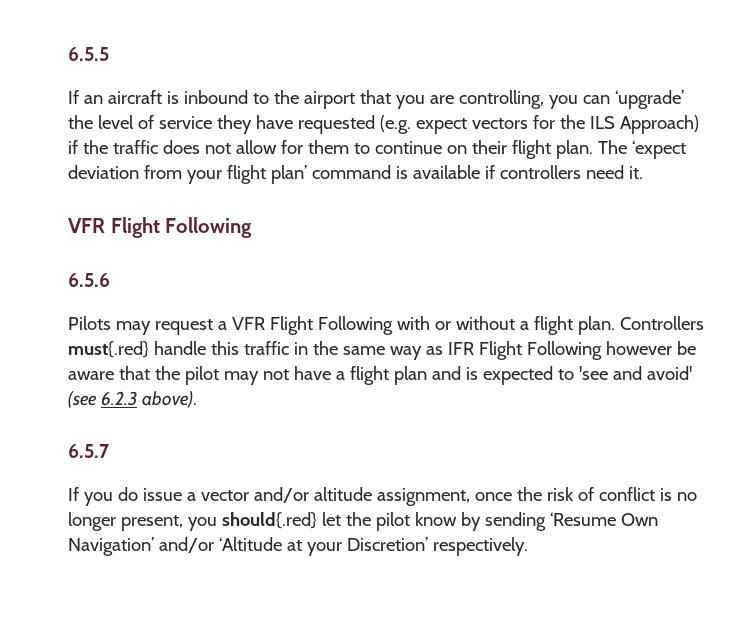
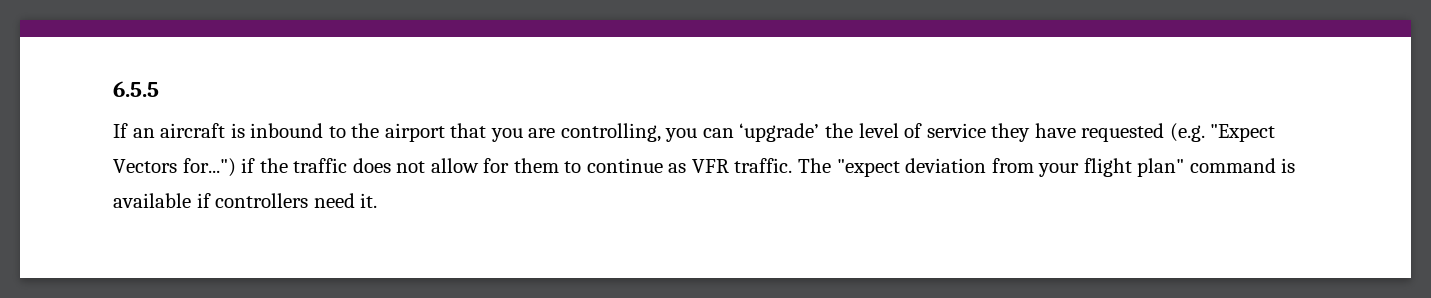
- If an aircraft is inbound to the airport that you are controlling, you can ‘upgrade’ the level of service they have requested (e.g. expect vectors for the ILS Approach) if the traffic does not allow for them to continue on their flight plan. The ‘expect deviation from your flight plan’ command is available if controllers need it.
- VFR Flight Following
- 6.5.6
- Pilots may request a VFR Flight Following with or without a flight plan. Controllers must{.red} handle this traffic in the same way as IFR Flight Following however be aware that the pilot may not have a flight plan and is expected to 'see and avoid' (see 6.2.3 above).
- 6.5.7
- If you do issue a vector and/or altitude assignment, once the risk of conflict is no longer present, you should{.red} let the pilot know by sending ‘Resume Own Navigation’ and/or ‘Altitude at your Discretion’ respectively.
+ If an aircraft is inbound to the airport that you are controlling, you can ‘upgrade’ the level of service they have requested (e.g. "Expect Vectors for...") if the traffic does not allow for them to continue as VFR traffic. The "expect deviation from your flight plan" command is available if controllers need it.

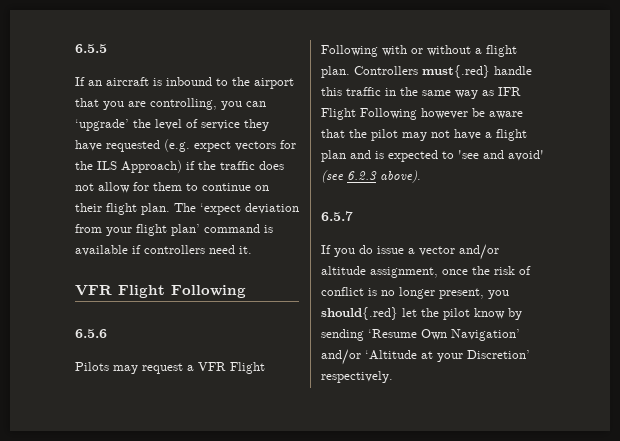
- If an aircraft is inbound to the airport that you are controlling, you can ‘upgrade’ the level of service they have requested (e.g. "Expect Vectors for...") if the traffic does not allow for them to continue as VFR traffic. The "expect deviation from your flight plan" command is available if controllers need it.
+ If an aircraft is inbound to the airport that you are controlling, you can ‘upgrade’ the level of service they have requested (e.g. expect vectors for the ILS Approach) if the traffic does not allow for them to continue on their flight plan. The ‘expect deviation from your flight plan’ command is available if controllers need it.
+ VFR Flight Following
+ 6.5.6
+ Pilots may request a VFR Flight Following with or without a flight plan. Controllers must{.red} handle this traffic in the same way as IFR Flight Following however be aware that the pilot may not have a flight plan and is expected to 'see and avoid' (see 6.2.3 above).
+ 6.5.7
+ If you do issue a vector and/or altitude assignment, once the risk of conflict is no longer present, you should{.red} let the pilot know by sending ‘Resume Own Navigation’ and/or ‘Altitude at your Discretion’ respectively.

